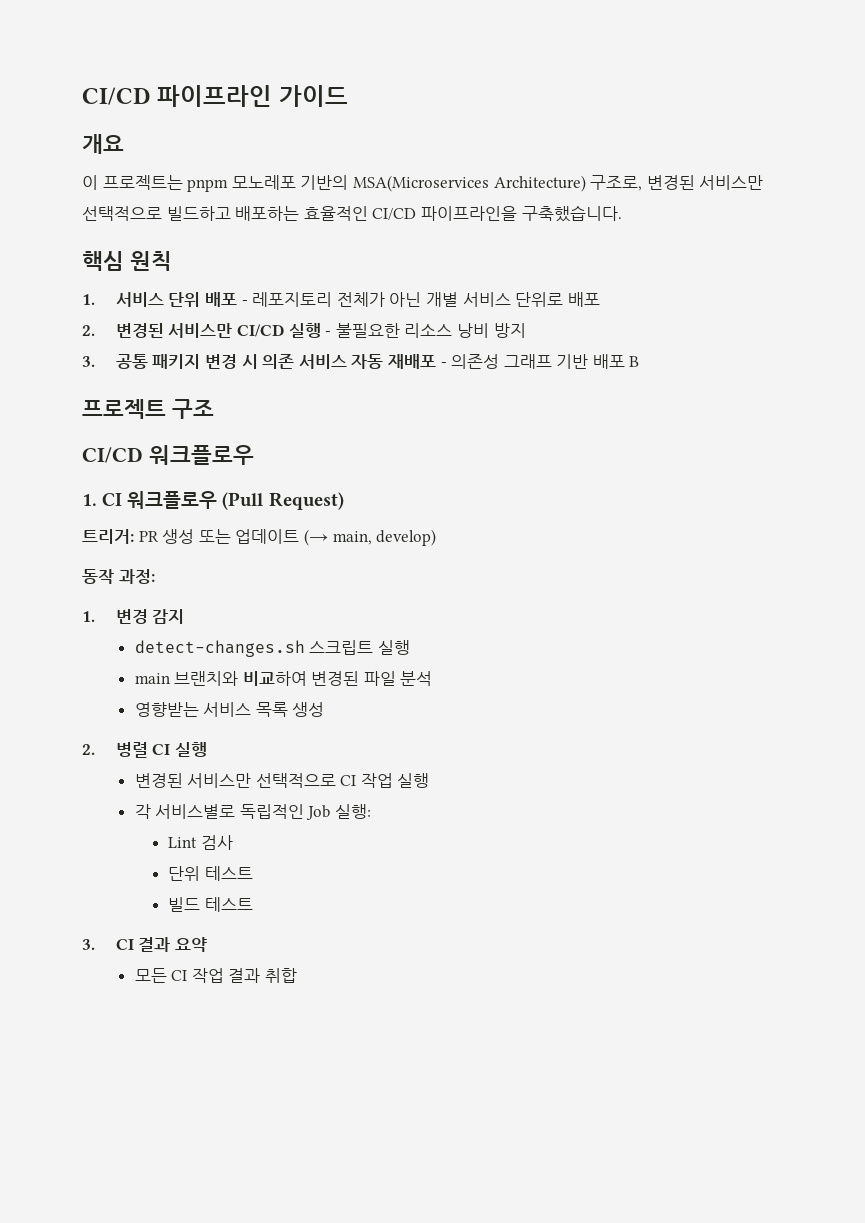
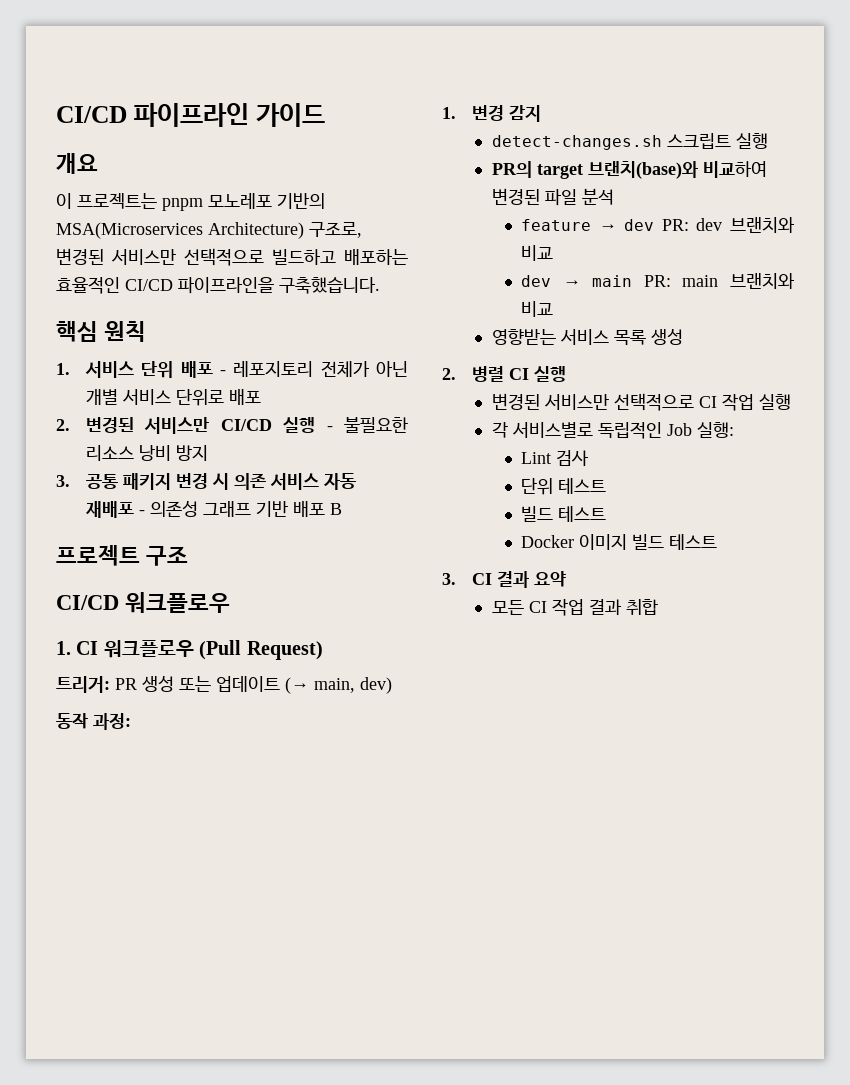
- 트리거: PR 생성 또는 업데이트 (→ main, develop)
+ 트리거: PR 생성 또는 업데이트 (→ main, dev)
- main 브랜치와 비교하여 변경된 파일 분석
+ PR의 target 브랜치(base)와 비교하여 변경된 파일 분석
+ feature → dev PR: dev 브랜치와 비교
+ dev → main PR: main 브랜치와 비교
+ Docker 이미지 빌드 테스트

